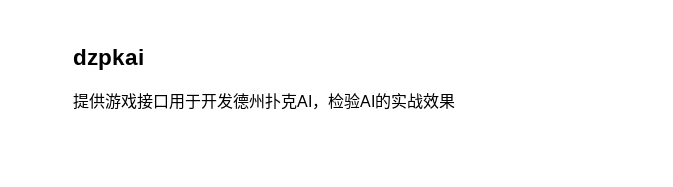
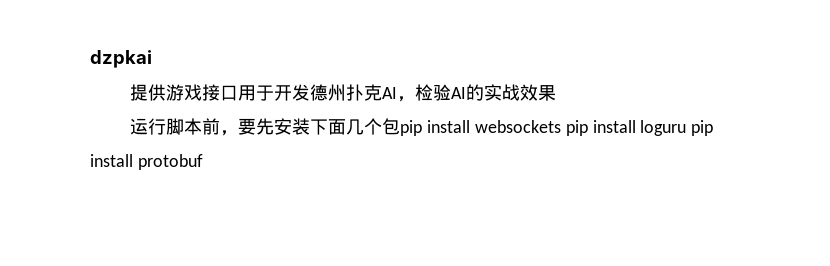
+ 运行脚本前，要先安装下面几个包pip install websockets pip install loguru pip install protobuf

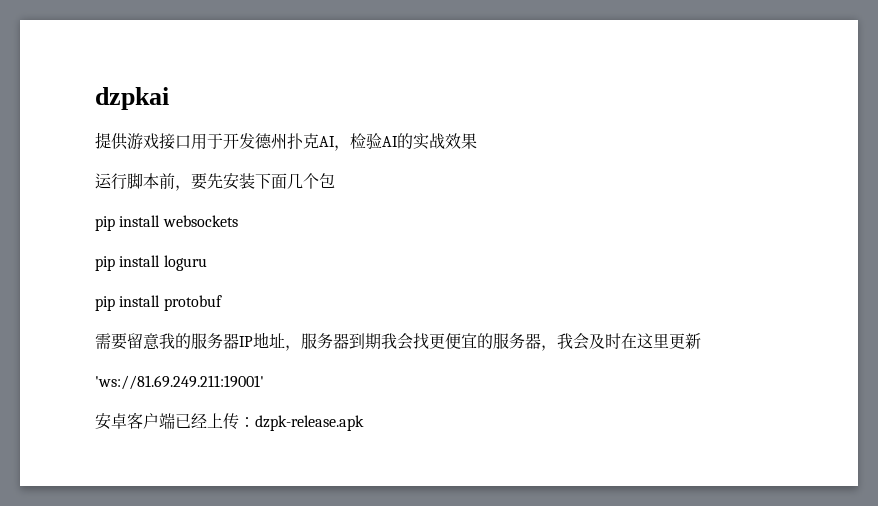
- 运行脚本前，要先安装下面几个包pip install websockets pip install loguru pip install protobuf
+ 运行脚本前，要先安装下面几个包
+ pip install websockets
+ pip install loguru
+ pip install protobuf
+ 需要留意我的服务器IP地址，服务器到期我会找更便宜的服务器，我会及时在这里更新
+ 'ws://81.69.249.211:19001'
+ 安卓客户端已经上传：dzpk-release.apk

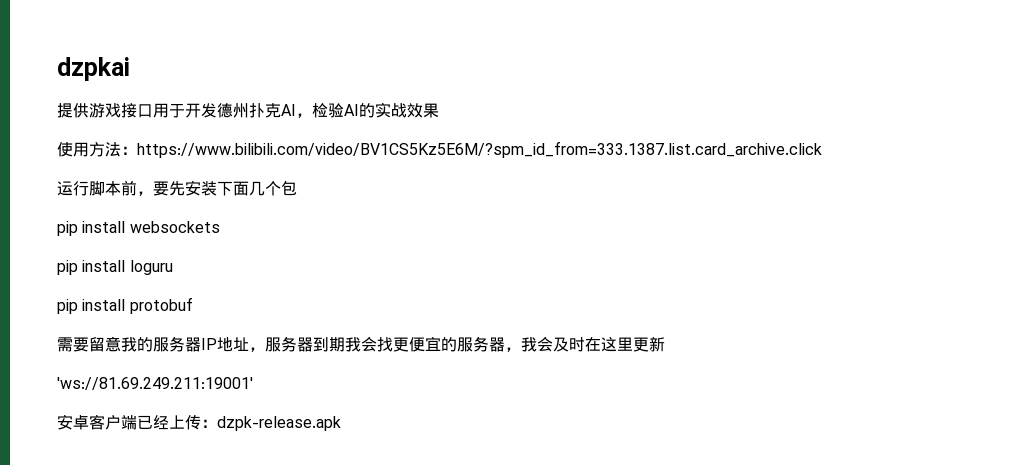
+ 使用方法：https://www.bilibili.com/video/BV1CS5Kz5E6M/?spm_id_from=333.1387.list.card_archive.click

